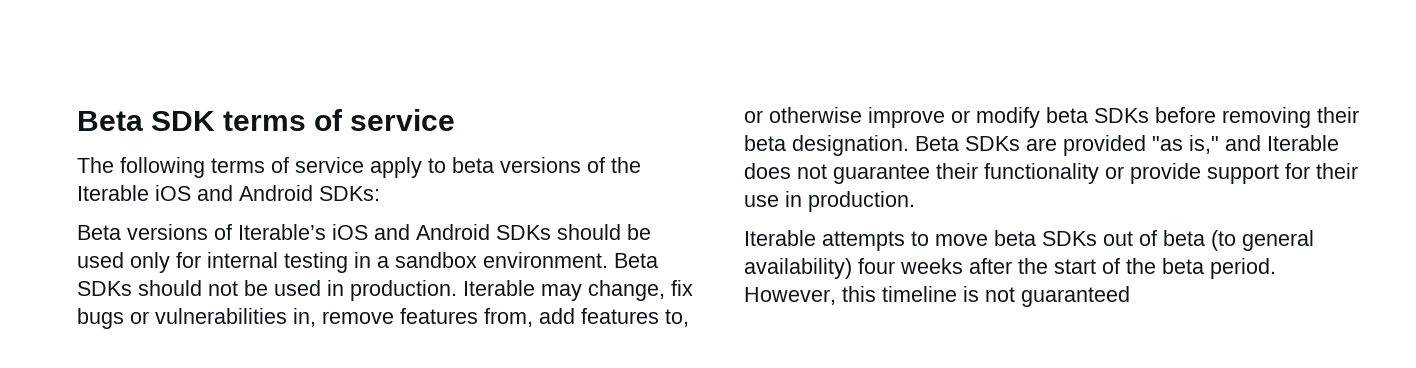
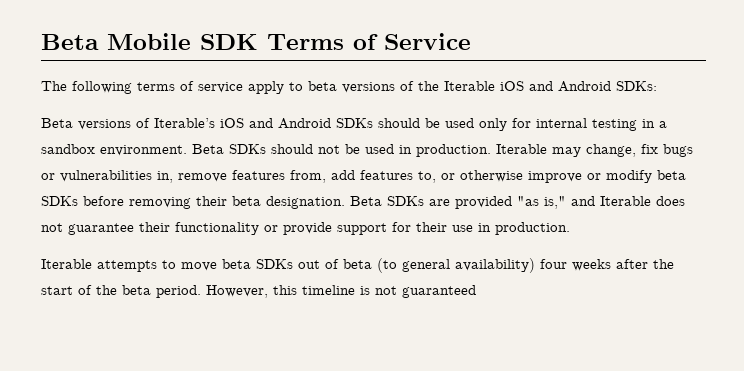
- Beta SDK terms of service
+ Beta Mobile SDK Terms of Service

